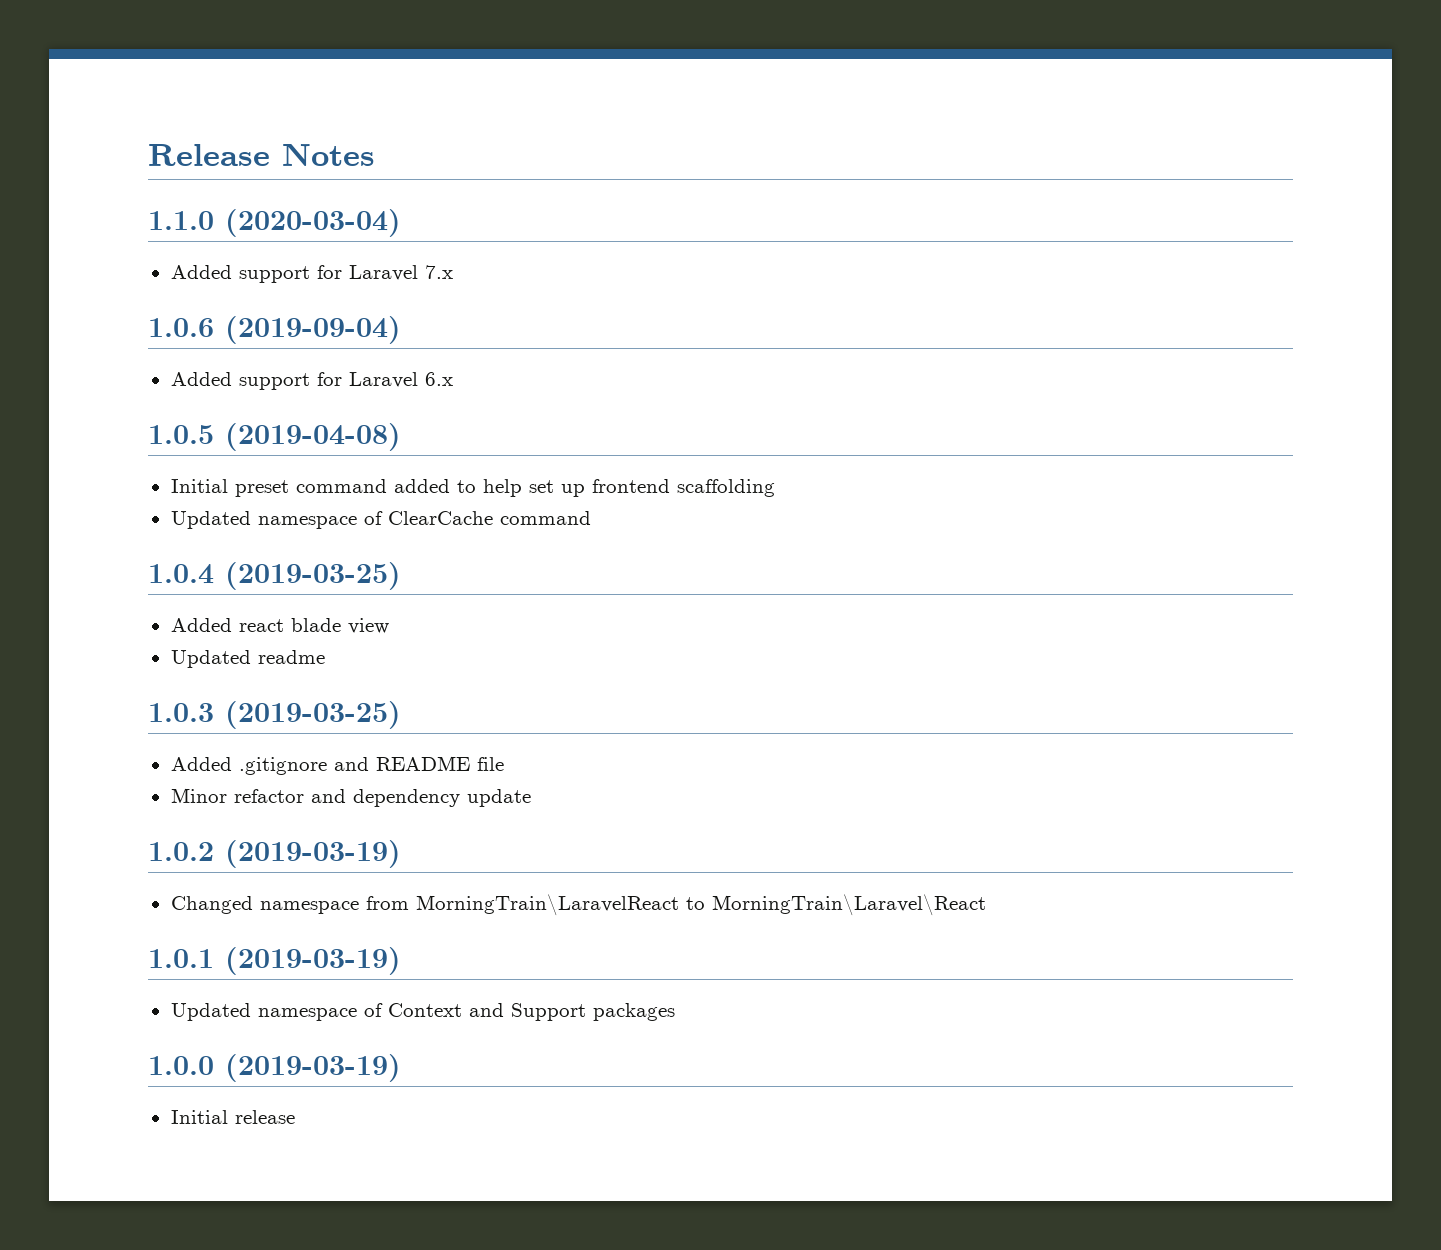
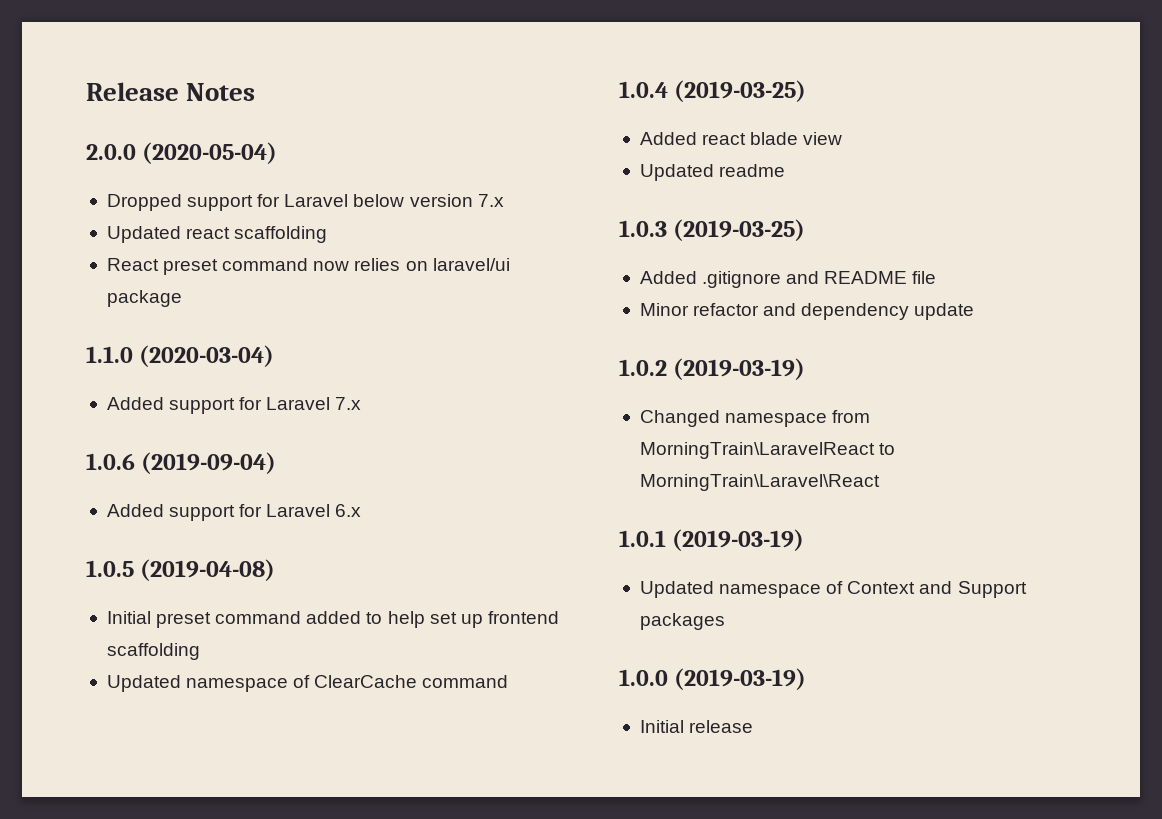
+ 2.0.0 (2020-05-04)
+ Dropped support for Laravel below version 7.x
+ Updated react scaffolding
+ React preset command now relies on laravel/ui package

